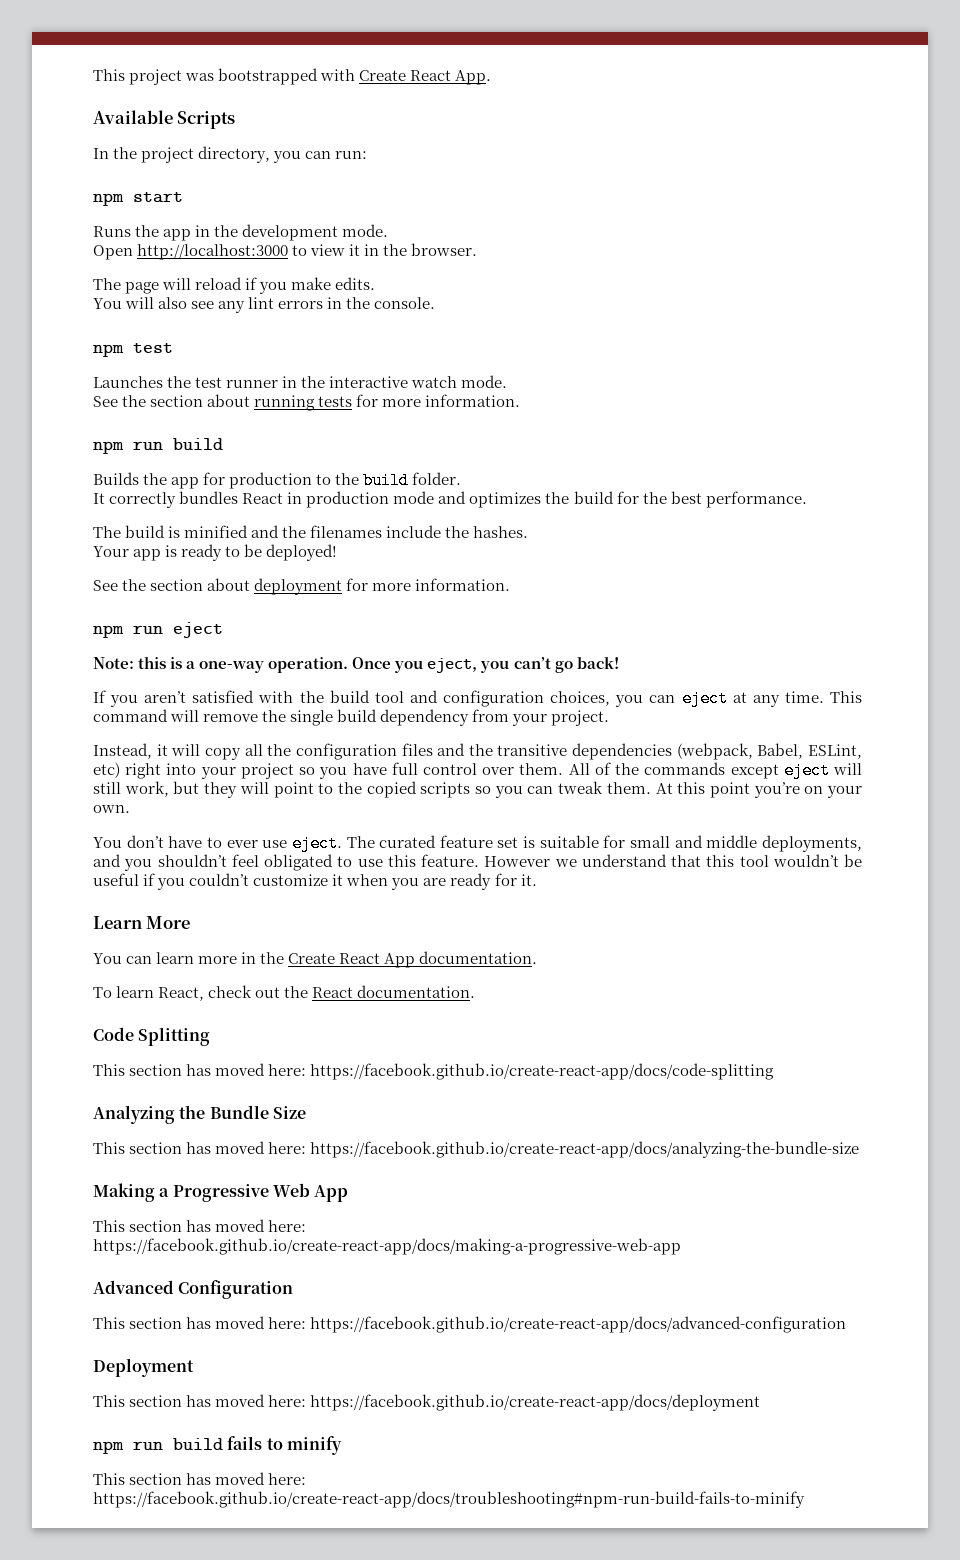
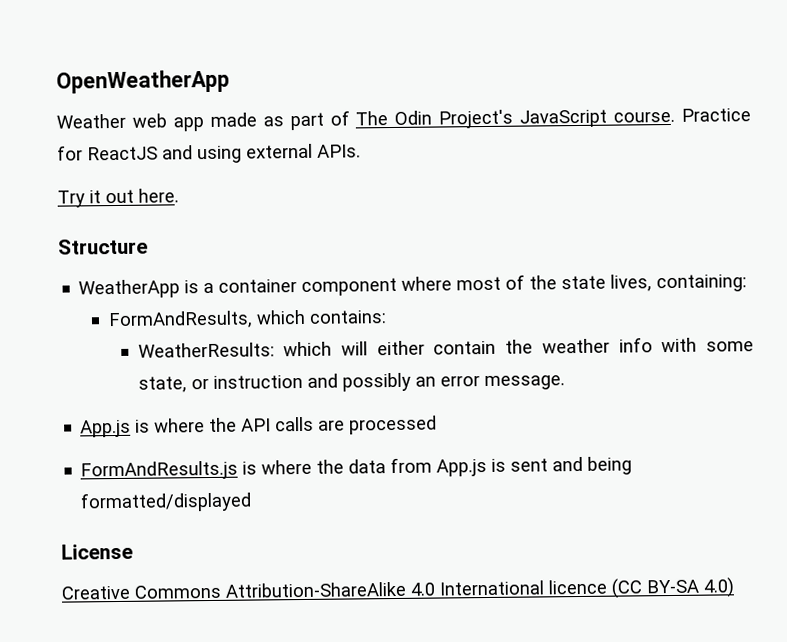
- This project was bootstrapped with Create React App.
- Available Scripts
- In the project directory, you can run:
- npm start
- Runs the app in the development mode.
- Open http://localhost:3000 to view it in the browser.
- The page will reload if you make edits.
- You will also see any lint errors in the console.
- npm test
- Launches the test runner in the interactive watch mode.
- See the section about running tests for more information.
- npm run build
- Builds the app for production to the build folder.
- It correctly bundles React in production mode and optimizes the build for the best performance.
- The build is minified and the filenames include the hashes.
- Your app is ready to be deployed!
- See the section about deployment for more information.
- npm run eject
- Note: this is a one-way operation. Once you eject, you can’t go back!
- If you aren’t satisfied with the build tool and configuration choices, you can eject at any time. This command will remove the single build dependency from your project.
- Instead, it will copy all the configuration files and the transitive dependencies (webpack, Babel, ESLint, etc) right into your project so you have full control over them. All of the commands except eject will still work, but they will point to the copied scripts so you can tweak them. At this point you’re on your own.
- You don’t have to ever use eject. The curated feature set is suitable for small and middle deployments, and you shouldn’t feel obligated to use this feature. However we understand that this tool wouldn’t be useful if you couldn’t customize it when you are ready for it.
- Learn More
- You can learn more in the Create React App documentation.
- To learn React, check out the React documentation.
- Code Splitting
- This section has moved here: https://facebook.github.io/create-react-app/docs/code-splitting
- Analyzing the Bundle Size
- This section has moved here: https://facebook.github.io/create-react-app/docs/analyzing-the-bundle-size
- Making a Progressive Web App
- This section has moved here: https://facebook.github.io/create-react-app/docs/making-a-progressive-web-app
- Advanced Configuration
- This section has moved here: https://facebook.github.io/create-react-app/docs/advanced-configuration
- Deployment
- This section has moved here: https://facebook.github.io/create-react-app/docs/deployment
- npm run build fails to minify
- This section has moved here: https://facebook.github.io/create-react-app/docs/troubleshooting#npm-run-build-fails-to-minify
+ OpenWeatherApp
+ Weather web app made as part of The Odin Project's JavaScript course. Practice for ReactJS and using external APIs.
+ Try it out here.
+ Structure
+ WeatherApp is a container component where most of the state lives, containing:
+ FormAndResults, which contains:
+ WeatherResults: which will either contain the weather info with some state, or instruction and possibly an error message.
+ App.js is where the API calls are processed
+ FormAndResults.js is where the data from App.js is sent and being formatted/displayed
+ License
+ Creative Commons Attribution-ShareAlike 4.0 International licence (CC BY-SA 4.0)

